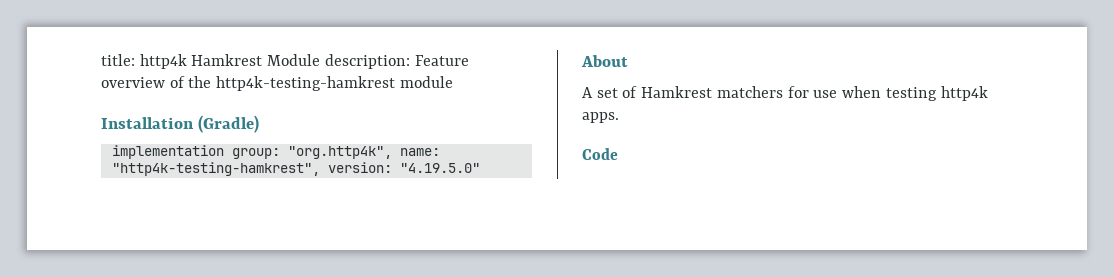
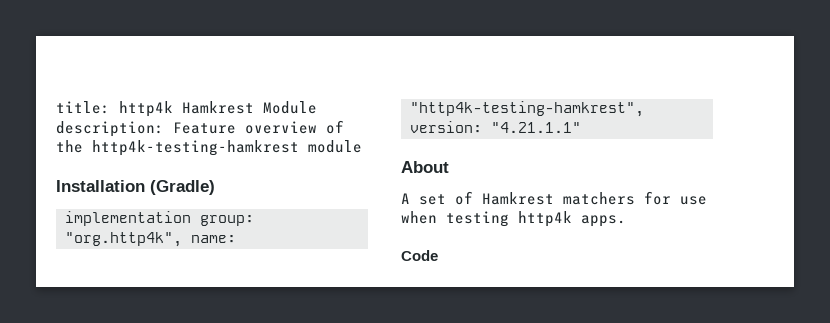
- implementation group: "org.http4k", name: "http4k-testing-hamkrest", version: "4.19.5.0"
+ implementation group: "org.http4k", name: "http4k-testing-hamkrest", version: "4.21.1.1"

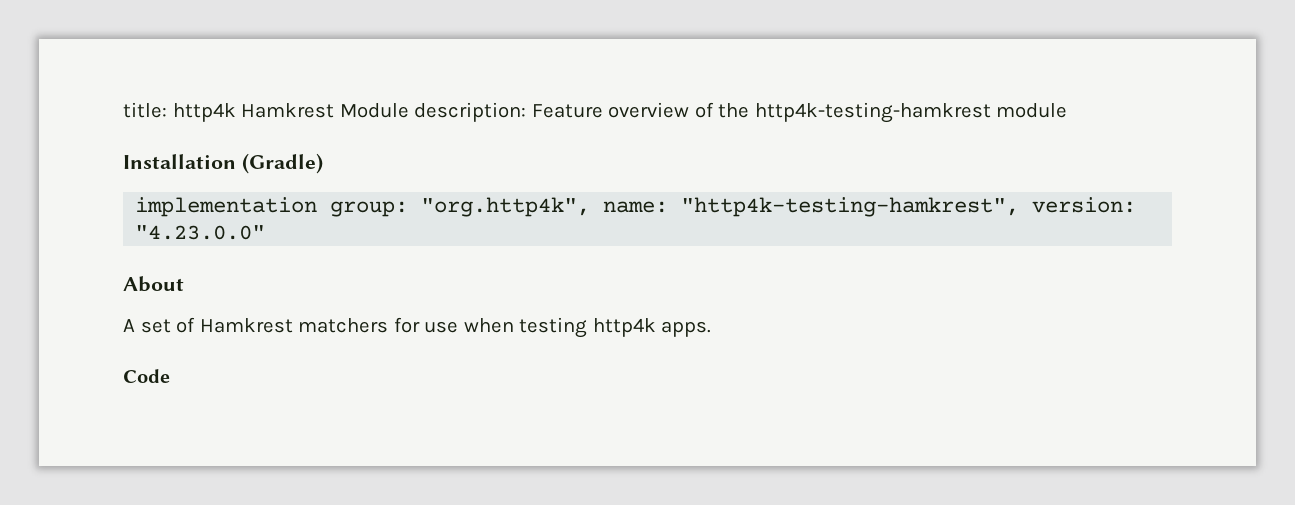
- implementation group: "org.http4k", name: "http4k-testing-hamkrest", version: "4.21.1.1"
+ implementation group: "org.http4k", name: "http4k-testing-hamkrest", version: "4.23.0.0"

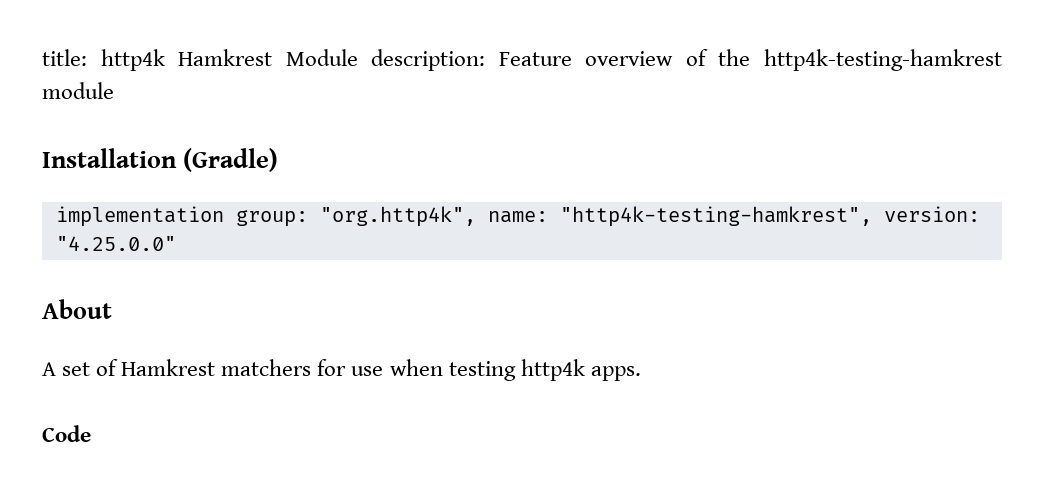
- implementation group: "org.http4k", name: "http4k-testing-hamkrest", version: "4.23.0.0"
+ implementation group: "org.http4k", name: "http4k-testing-hamkrest", version: "4.25.0.0"

